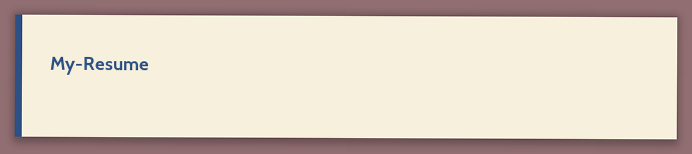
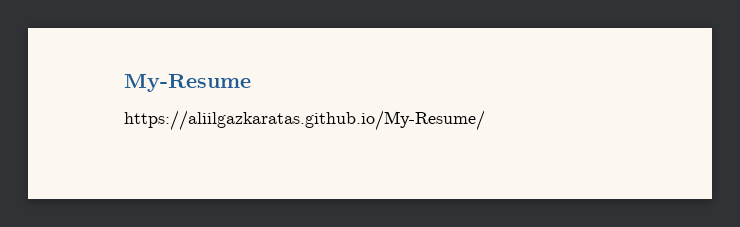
+ https://aliilgazkaratas.github.io/My-Resume/

